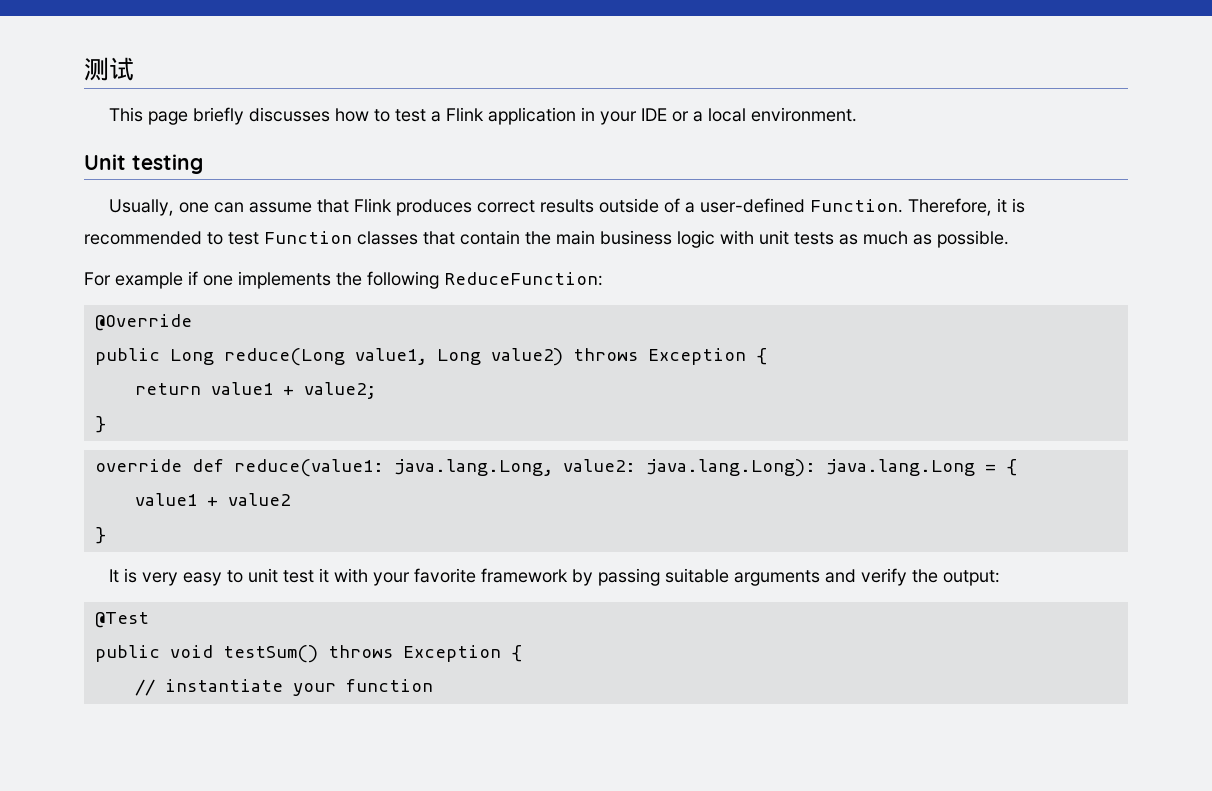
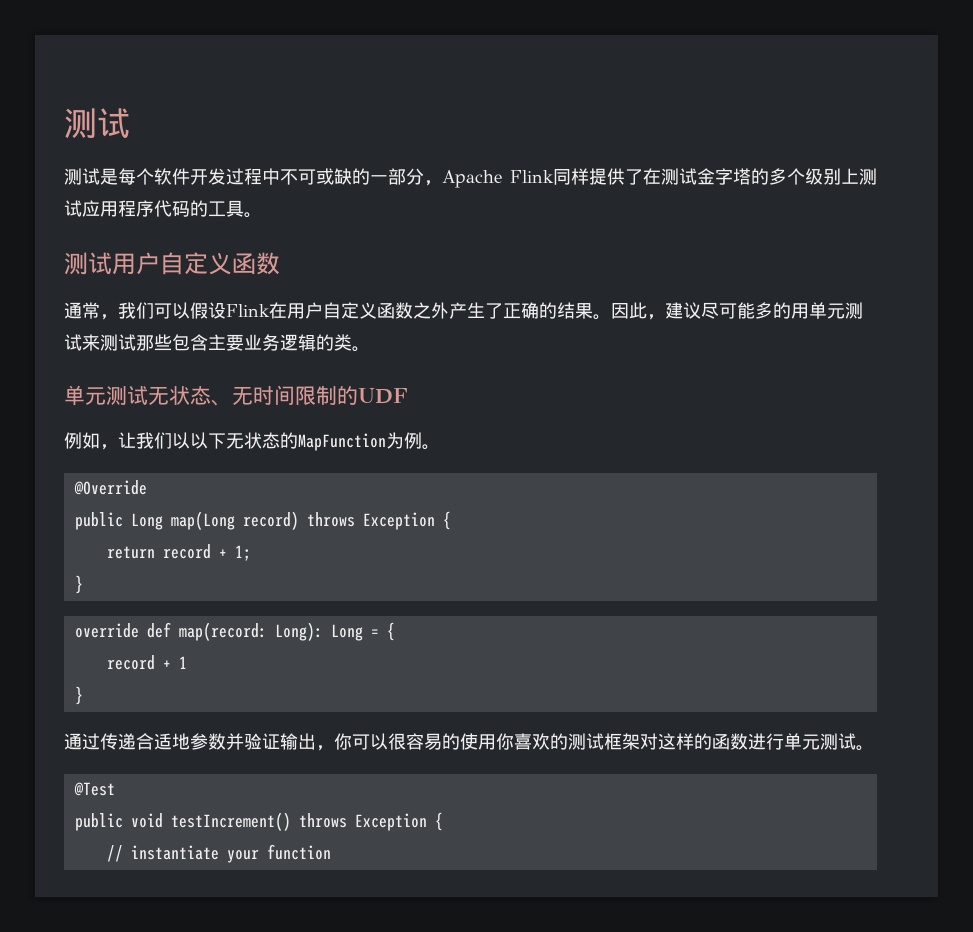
- This page briefly discusses how to test a Flink application in your IDE or a local environment.
- Unit testing
- Usually, one can assume that Flink produces correct results outside of a user-defined Function. Therefore, it is recommended to test Function classes that contain the main business logic with unit tests as much as possible.
- For example if one implements the following ReduceFunction:
+ 测试是每个软件开发过程中不可或缺的一部分，Apache Flink同样提供了在测试金字塔的多个级别上测试应用程序代码的工具。
+ 测试用户自定义函数
+ 通常，我们可以假设Flink在用户自定义函数之外产生了正确的结果。因此，建议尽可能多的用单元测试来测试那些包含主要业务逻辑的类。
+ 单元测试无状态、无时间限制的UDF
+ 例如，让我们以以下无状态的MapFunction为例。
- public Long reduce(Long value1, Long value2) throws Exception {
+ public Long map(Long record) throws Exception {
- return value1 + value2;
+ return record + 1;
- override def reduce(value1: java.lang.Long, value2: java.lang.Long): java.lang.Long = {
- value1 + value2
+ override def map(record: Long): Long = {
+ record + 1
  }
- It is very easy to unit test it with your favorite framework by passing suitable arguments and verify the output:
+ 通过传递合适地参数并验证输出，你可以很容易的使用你喜欢的测试框架对这样的函数进行单元测试。
- public void testSum() throws Exception {
+ public void testIncrement() throws Exception {

